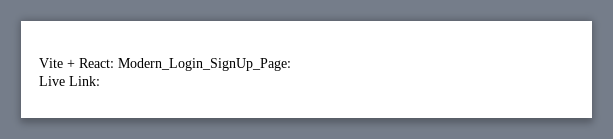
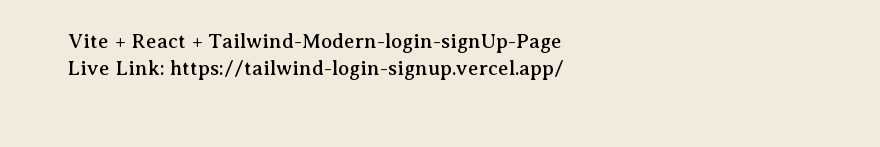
- Vite + React: Modern_Login_SignUp_Page:
+ Vite + React + Tailwind-Modern-login-signUp-Page
- Live Link:
+ Live Link: https://tailwind-login-signup.vercel.app/

